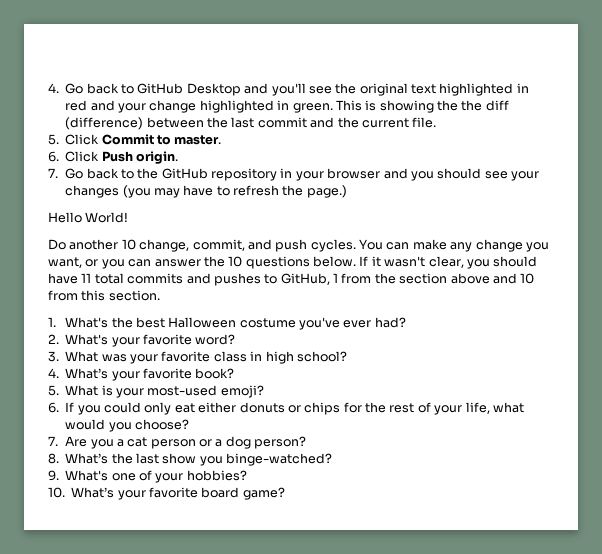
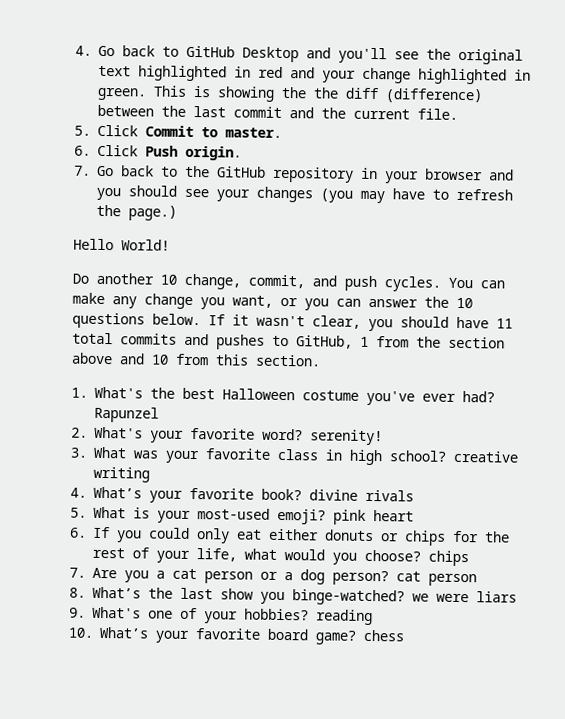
+ Rapunzel
- 2. What's your favorite word?
+ 2. What's your favorite word? serenity!
- 3. What was your favorite class in high school?
+ 3. What was your favorite class in high school? creative writing
- 4. What’s your favorite book?
+ 4. What’s your favorite book? divine rivals
- 5. What is your most-used emoji?
+ 5. What is your most-used emoji? pink heart
- 6. If you could only eat either donuts or chips for the rest of your life, what would you choose?
+ 6. If you could only eat either donuts or chips for the rest of your life, what would you choose? chips
- 7. Are you a cat person or a dog person?
+ 7. Are you a cat person or a dog person? cat person
- 8. What’s the last show you binge-watched?
+ 8. What’s the last show you binge-watched? we were liars
- 9. What's one of your hobbies?
+ 9. What's one of your hobbies? reading
- 10. What’s your favorite board game?
+ 10. What’s your favorite board game? chess

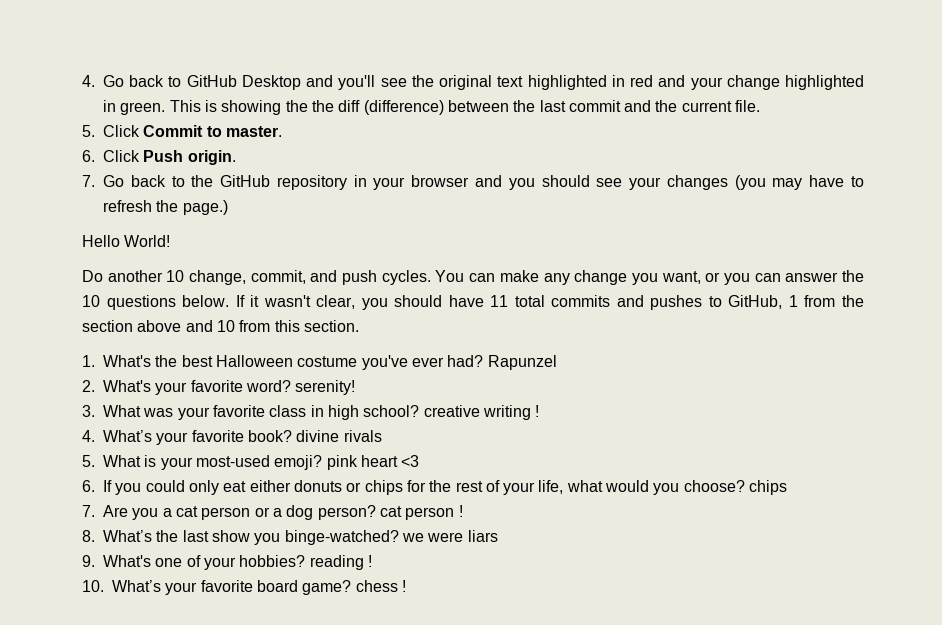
- 3. What was your favorite class in high school? creative writing
+ 3. What was your favorite class in high school? creative writing !
- 5. What is your most-used emoji? pink heart
+ 5. What is your most-used emoji? pink heart <3
- 7. Are you a cat person or a dog person? cat person
+ 7. Are you a cat person or a dog person? cat person !
- 9. What's one of your hobbies? reading
+ 9. What's one of your hobbies? reading !
- 10. What’s your favorite board game? chess
+ 10. What’s your favorite board game? chess !

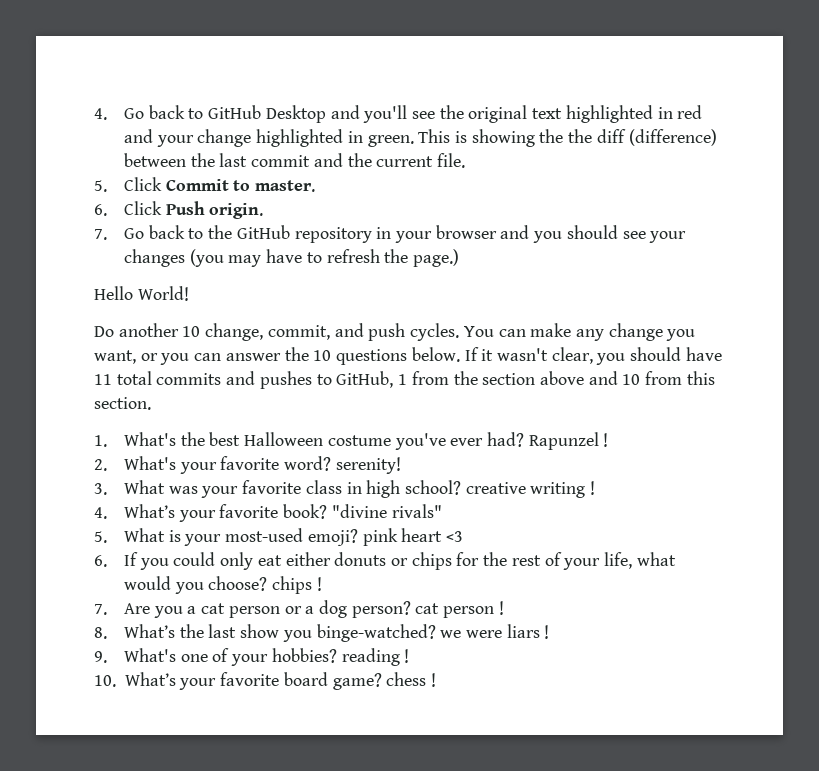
- Rapunzel
+ Rapunzel !
- 4. What’s your favorite book? divine rivals
+ 4. What’s your favorite book? "divine rivals"
- 6. If you could only eat either donuts or chips for the rest of your life, what would you choose? chips
+ 6. If you could only eat either donuts or chips for the rest of your life, what would you choose? chips !
- 8. What’s the last show you binge-watched? we were liars
+ 8. What’s the last show you binge-watched? we were liars !

